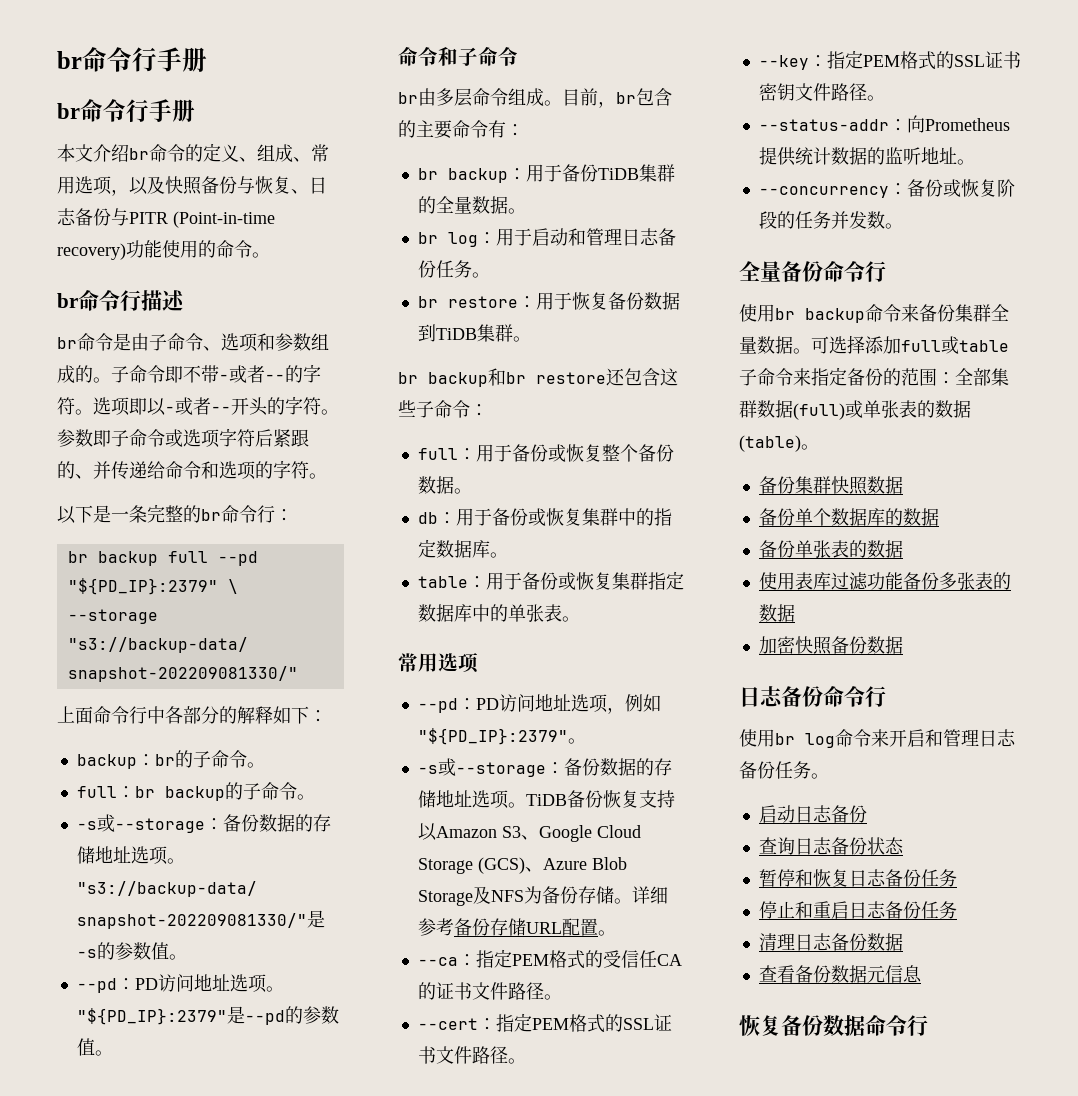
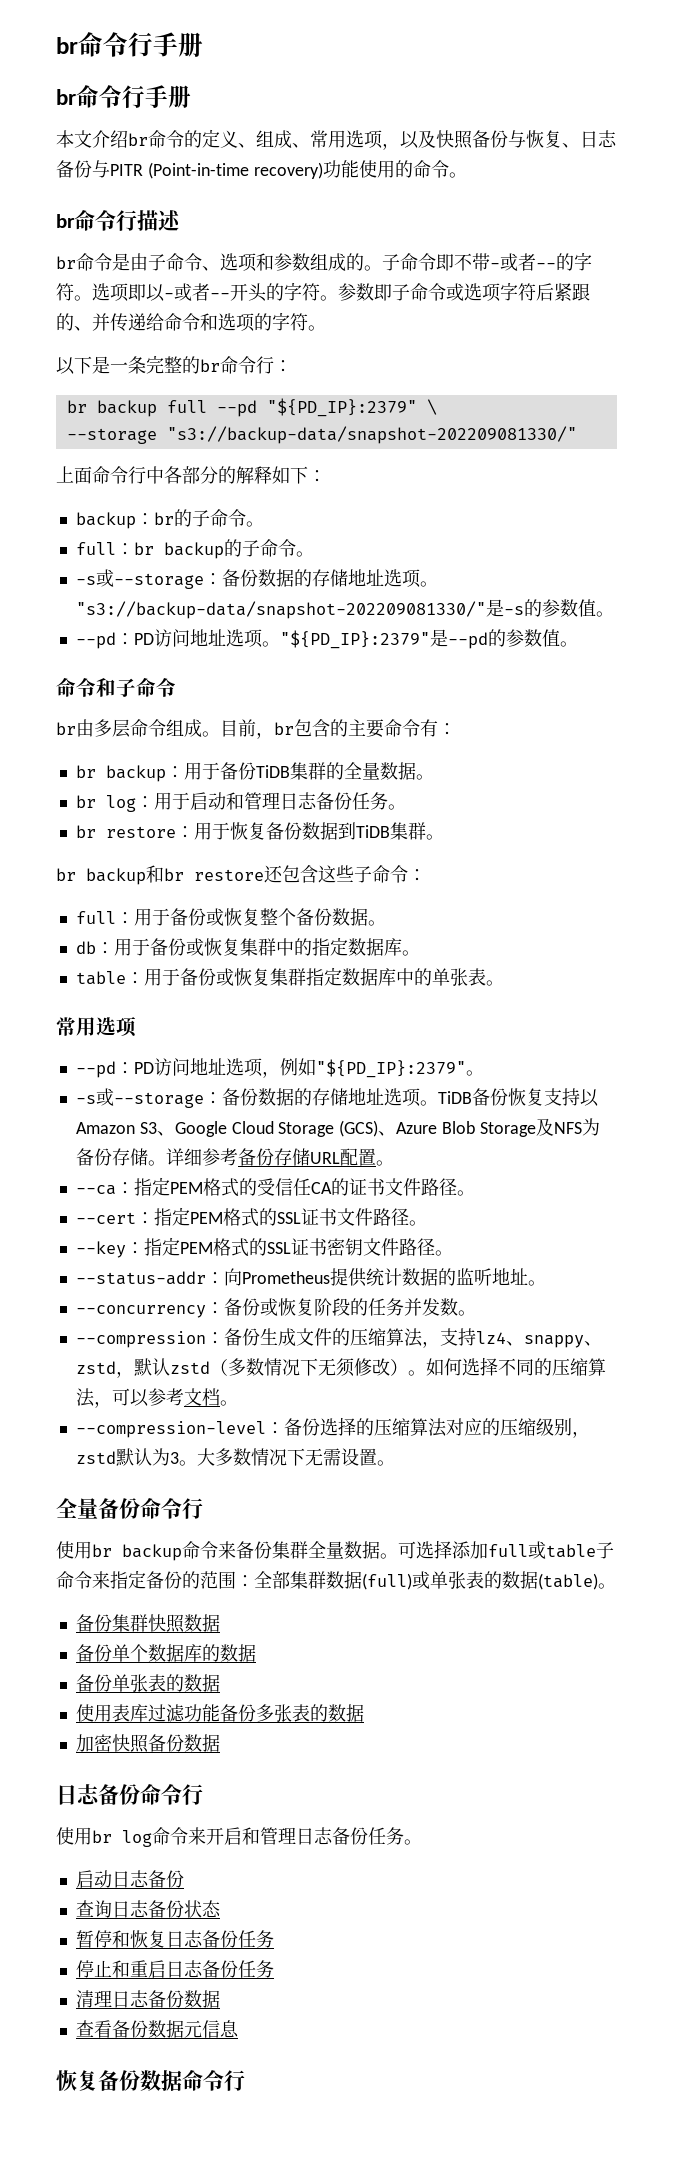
+ --compression：备份生成文件的压缩算法，支持lz4、snappy、zstd，默认zstd（多数情况下无须修改）。如何选择不同的压缩算法，可以参考文档。
+ --compression-level：备份选择的压缩算法对应的压缩级别，zstd默认为3。大多数情况下无需设置。

